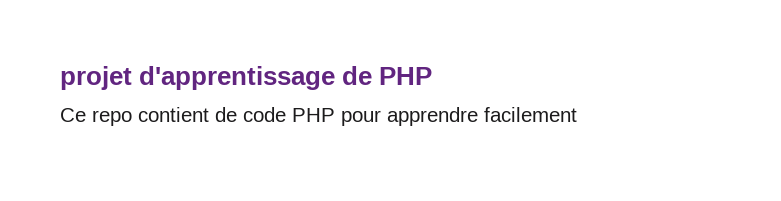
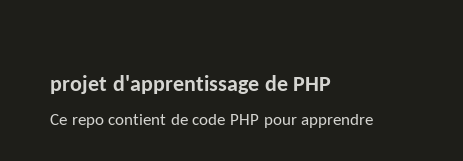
- Ce repo contient de code PHP pour apprendre facilement
+ Ce repo contient de code PHP pour apprendre

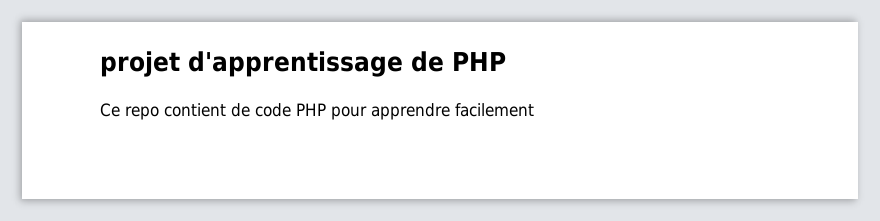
- Ce repo contient de code PHP pour apprendre
+ Ce repo contient de code PHP pour apprendre facilement

